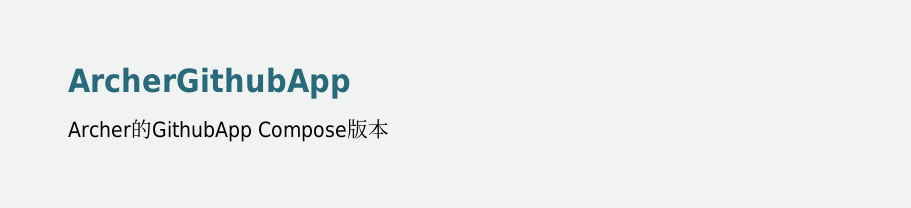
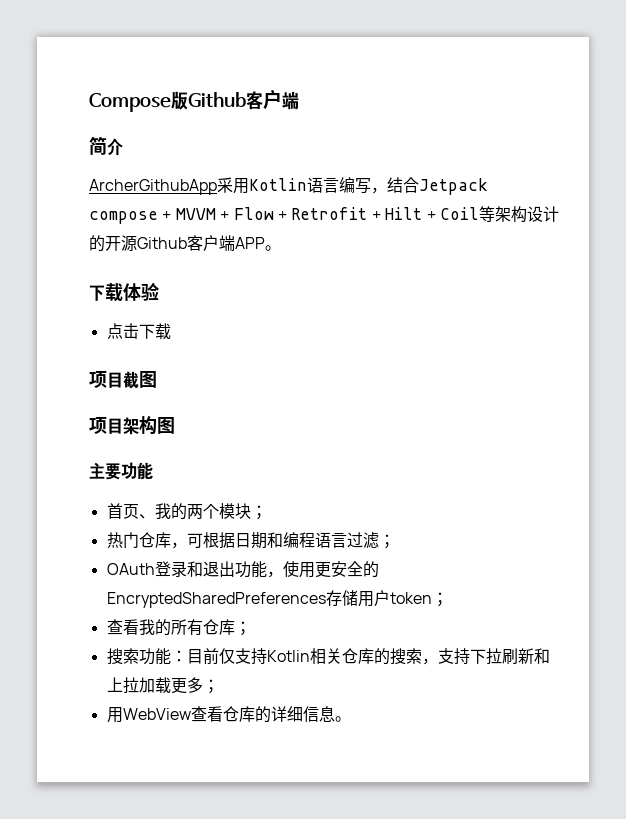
- ArcherGithubApp
- Archer的GithubApp Compose版本
+ Compose版Github客户端
+ 简介
+ ArcherGithubApp采用Kotlin语言编写，结合Jetpack compose + MVVM + Flow + Retrofit + Hilt + Coil等架构设计的开源Github客户端APP。
+ 下载体验
+ 点击下载
+ 项目截图
+ 项目架构图
+ 主要功能
+ 首页、我的两个模块；
+ 热门仓库，可根据日期和编程语言过滤；
+ OAuth登录和退出功能，使用更安全的EncryptedSharedPreferences存储用户token；
+ 查看我的所有仓库；
+ 搜索功能：目前仅支持Kotlin相关仓库的搜索，支持下拉刷新和上拉加载更多；
+ 用WebView查看仓库的详细信息。

